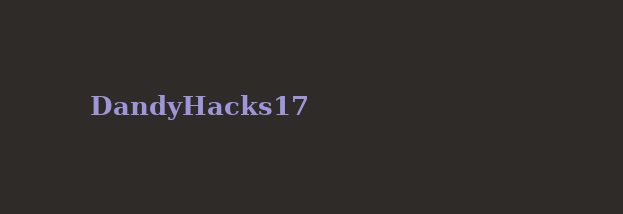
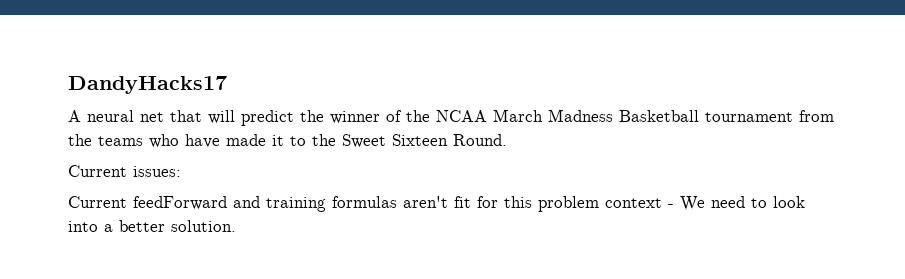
+ A neural net that will predict the winner of the NCAA March Madness Basketball tournament from the teams who have made it to the Sweet Sixteen Round.
+ Current issues:
+ Current feedForward and training formulas aren't fit for this problem context - We need to look into a better solution.

